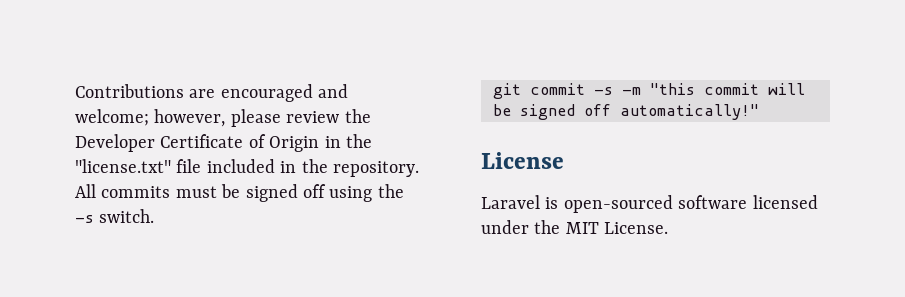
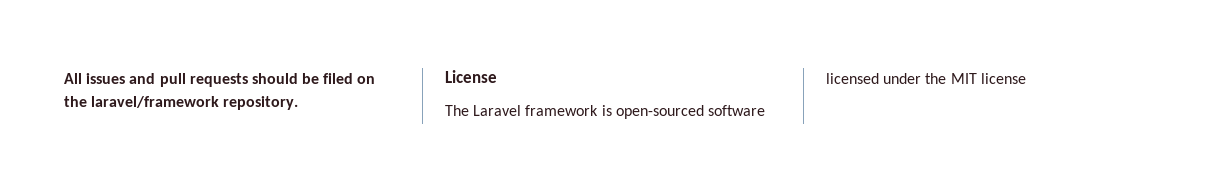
- Contributions are encouraged and welcome; however, please review the Developer Certificate of Origin in the "license.txt" file included in the repository. All commits must be signed off using the -s switch.
- git commit -s -m "this commit will be signed off automatically!"
+ All issues and pull requests should be filed on the laravel/framework repository.
  License
- Laravel is open-sourced software licensed under the MIT License.
+ The Laravel framework is open-sourced software licensed under the MIT license

